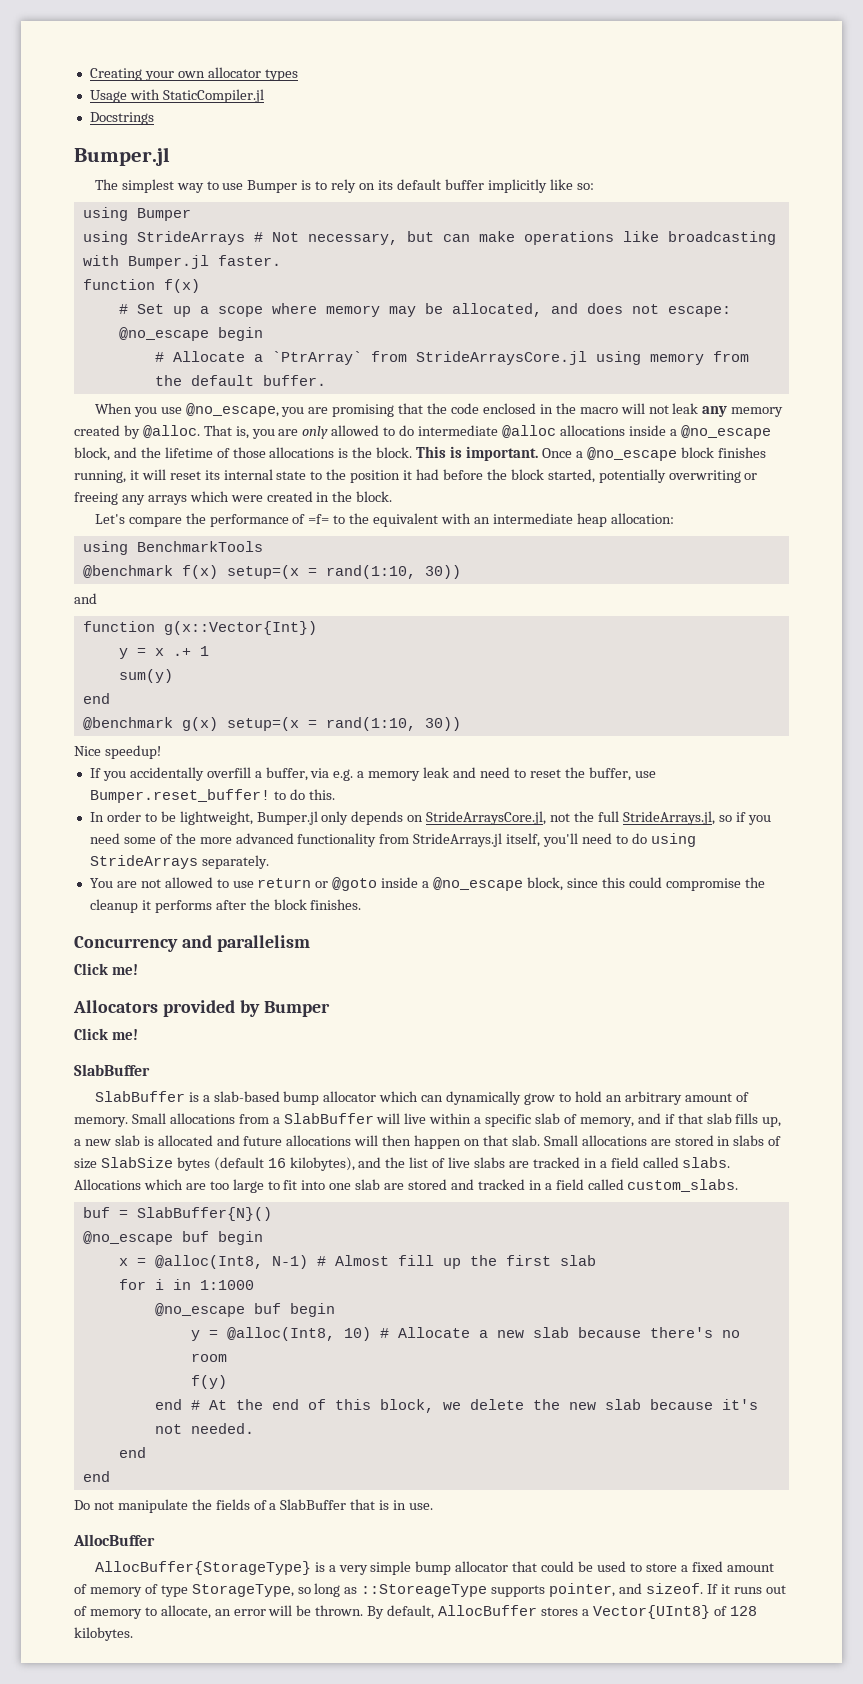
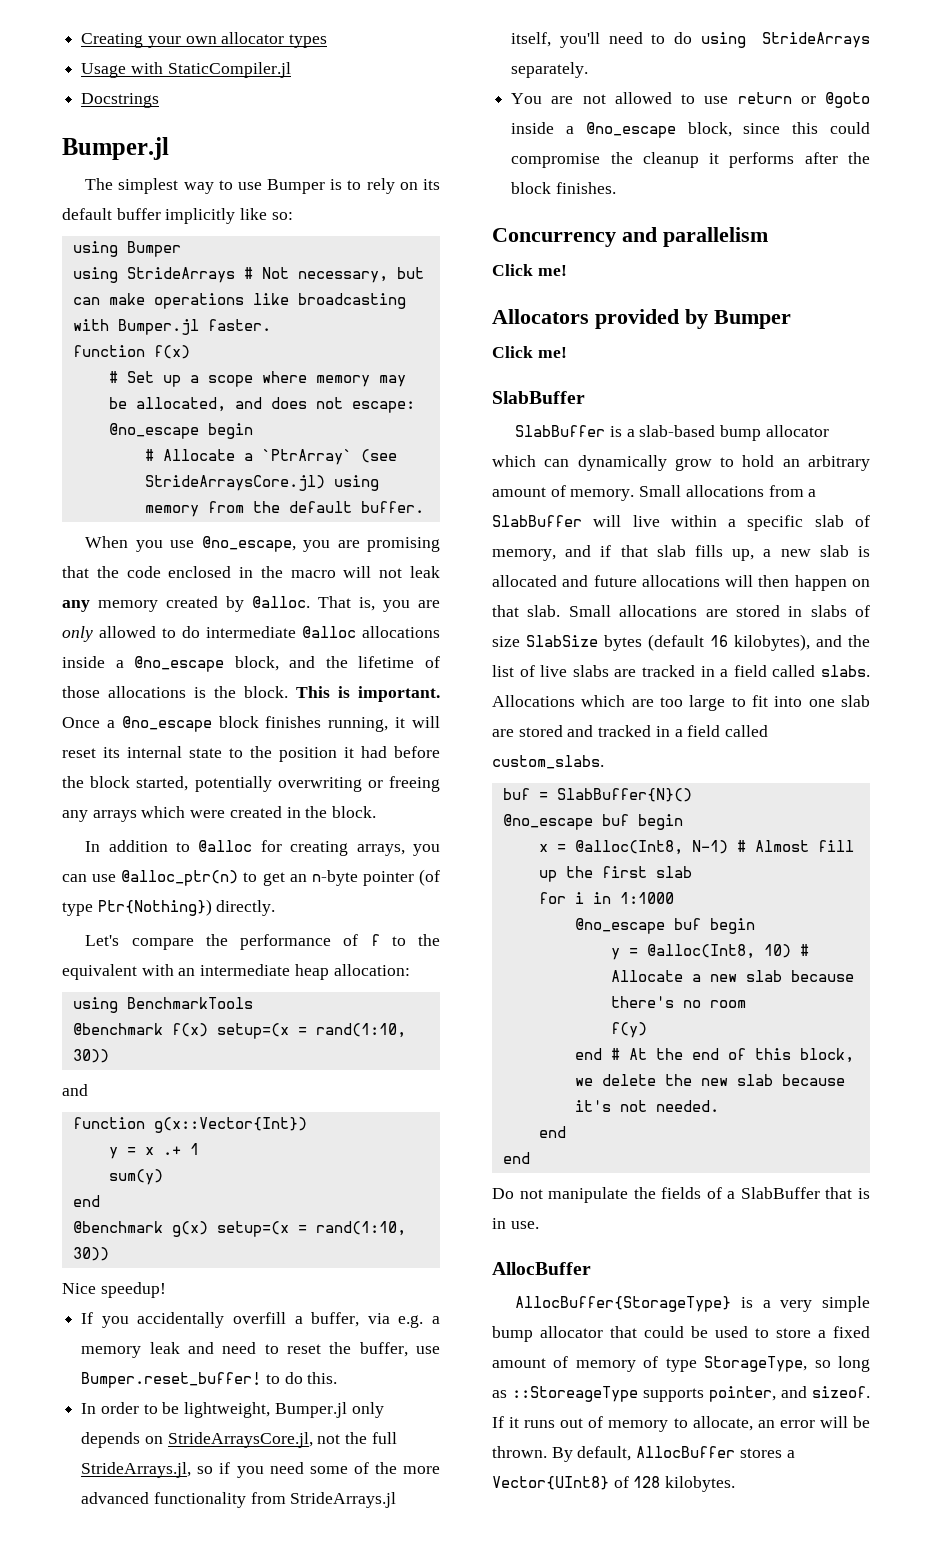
- # Allocate a `PtrArray` from StrideArraysCore.jl using memory from the default buffer.
+ # Allocate a `PtrArray` (see StrideArraysCore.jl) using memory from the default buffer.
+ In addition to @alloc for creating arrays, you can use @alloc_ptr(n) to get an n-byte pointer (of type Ptr{Nothing}) directly.
- Let's compare the performance of =f= to the equivalent with an intermediate heap allocation:
+ Let's compare the performance of f to the equivalent with an intermediate heap allocation:

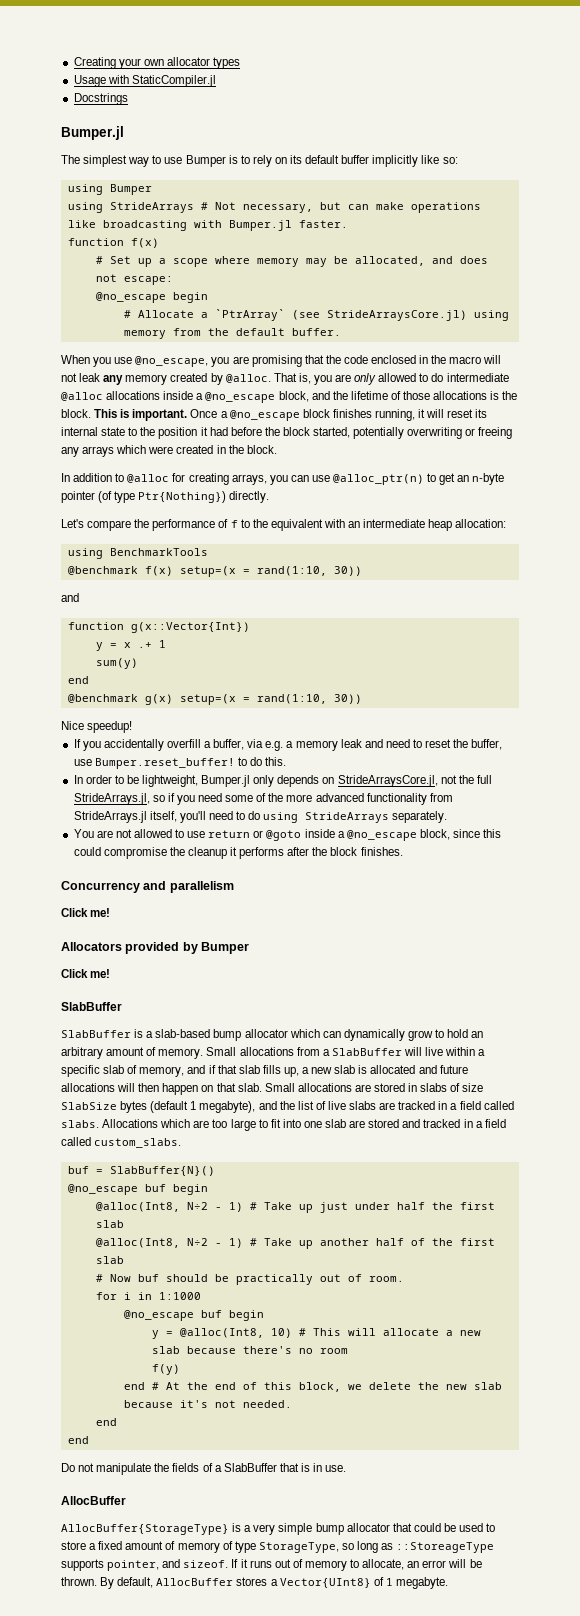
- Small allocations are stored in slabs of size SlabSize bytes (default 16 kilobytes), and the list of live slabs are tracked in a field called slabs.
+ Small allocations are stored in slabs of size SlabSize bytes (default 1 megabyte), and the list of live slabs are tracked in a field called slabs.
- x = @alloc(Int8, N-1) # Almost fill up the first slab
+ @alloc(Int8, N÷2 - 1) # Take up just under half the first slab
+ @alloc(Int8, N÷2 - 1) # Take up another half of the first slab
+ # Now buf should be practically out of room.
- y = @alloc(Int8, 10) # Allocate a new slab because there's no room
+ y = @alloc(Int8, 10) # This will allocate a new slab because there's no room
- By default, AllocBuffer stores a Vector{UInt8} of 128 kilobytes.
+ By default, AllocBuffer stores a Vector{UInt8} of 1 megabyte.

